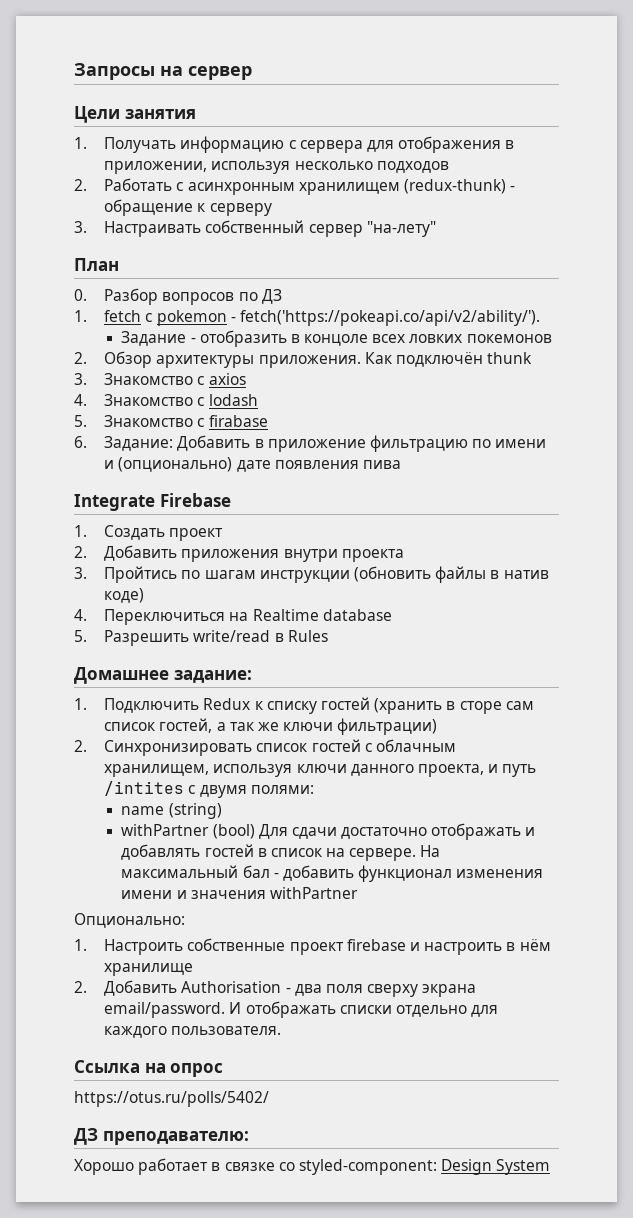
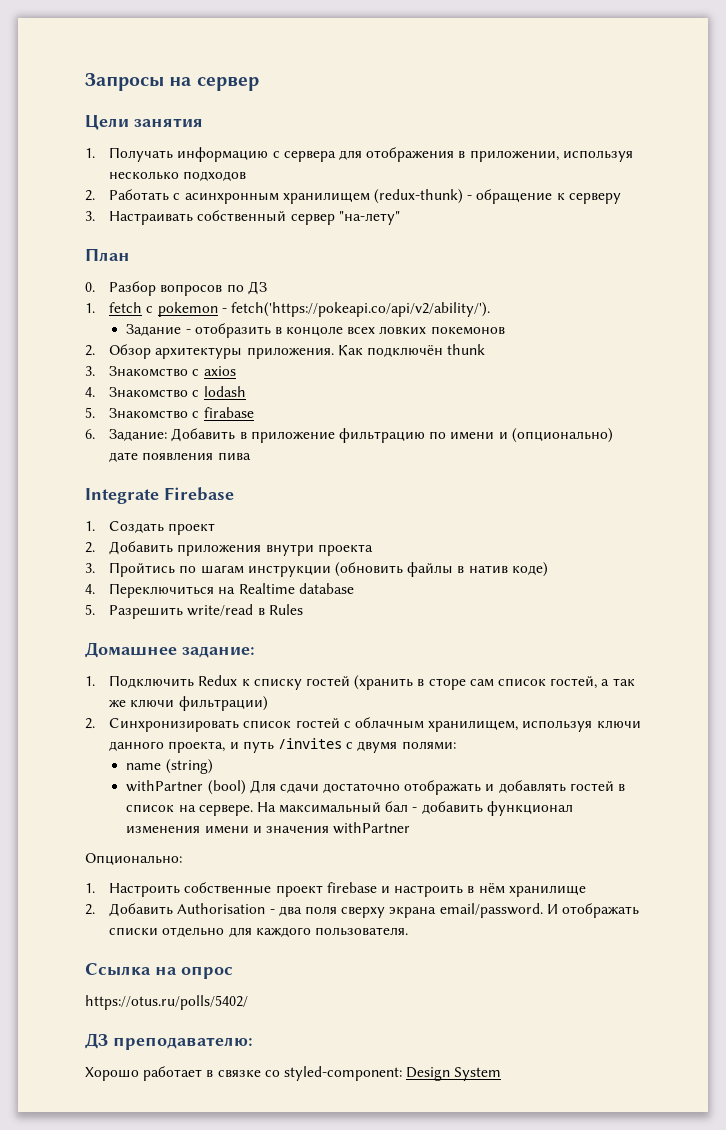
- 2. Синхронизировать список гостей с облачным хранилищем, используя ключи данного проекта, и путь /intites c двумя полями:
+ 2. Синхронизировать список гостей с облачным хранилищем, используя ключи данного проекта, и путь /invites c двумя полями:

